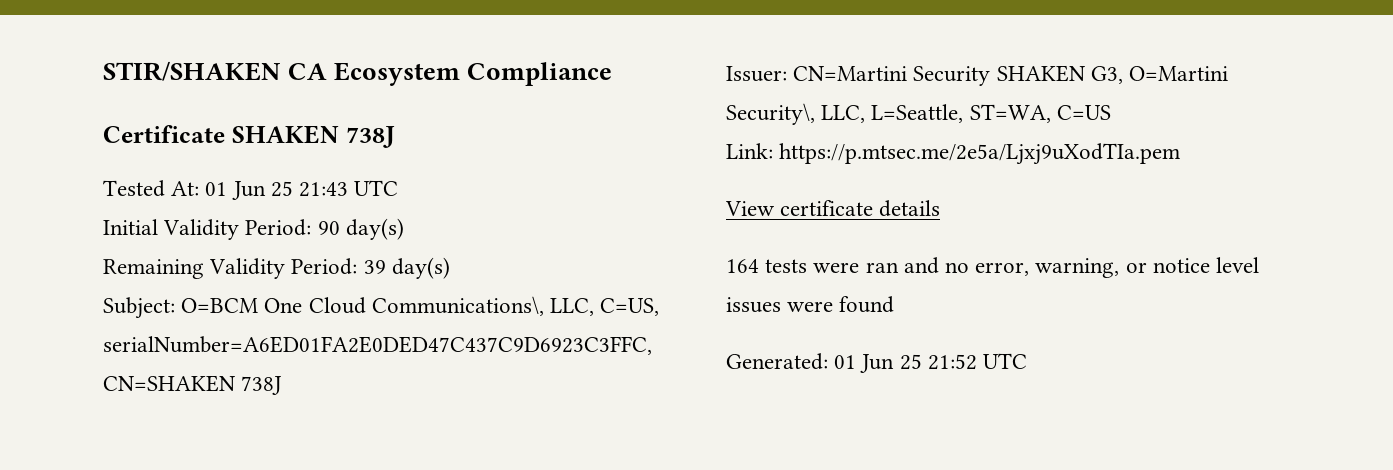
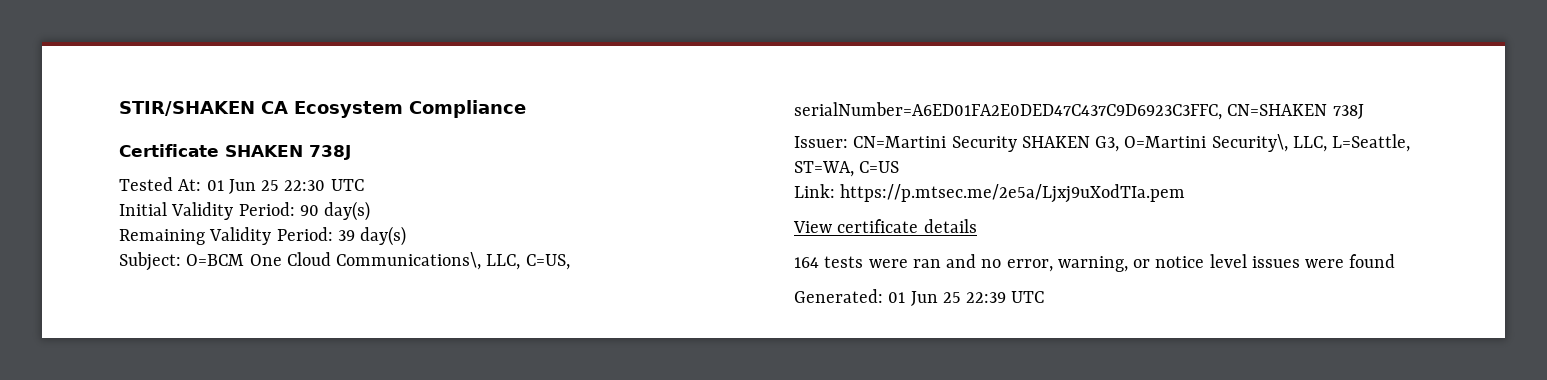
- Tested At: 01 Jun 25 21:43 UTC
+ Tested At: 01 Jun 25 22:30 UTC
- Generated: 01 Jun 25 21:52 UTC
+ Generated: 01 Jun 25 22:39 UTC

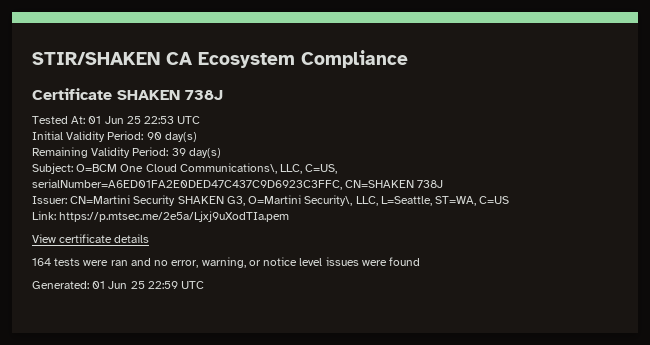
- Tested At: 01 Jun 25 22:30 UTC
+ Tested At: 01 Jun 25 22:53 UTC
- Generated: 01 Jun 25 22:39 UTC
+ Generated: 01 Jun 25 22:59 UTC

